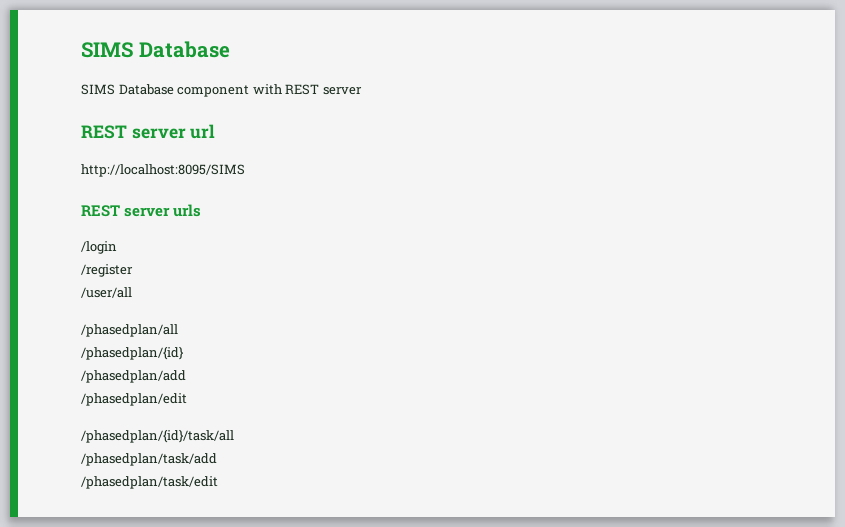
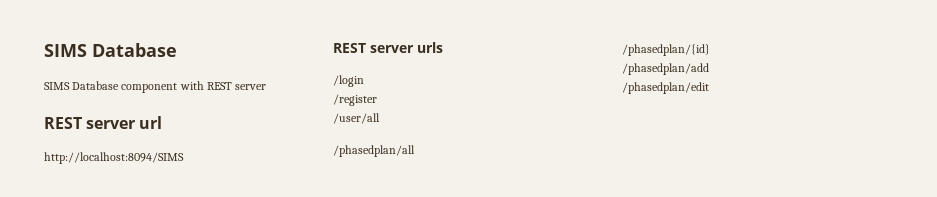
- http://localhost:8095/SIMS
+ http://localhost:8094/SIMS
- /phasedplan/{id}/task/all
- /phasedplan/task/add
- /phasedplan/task/edit

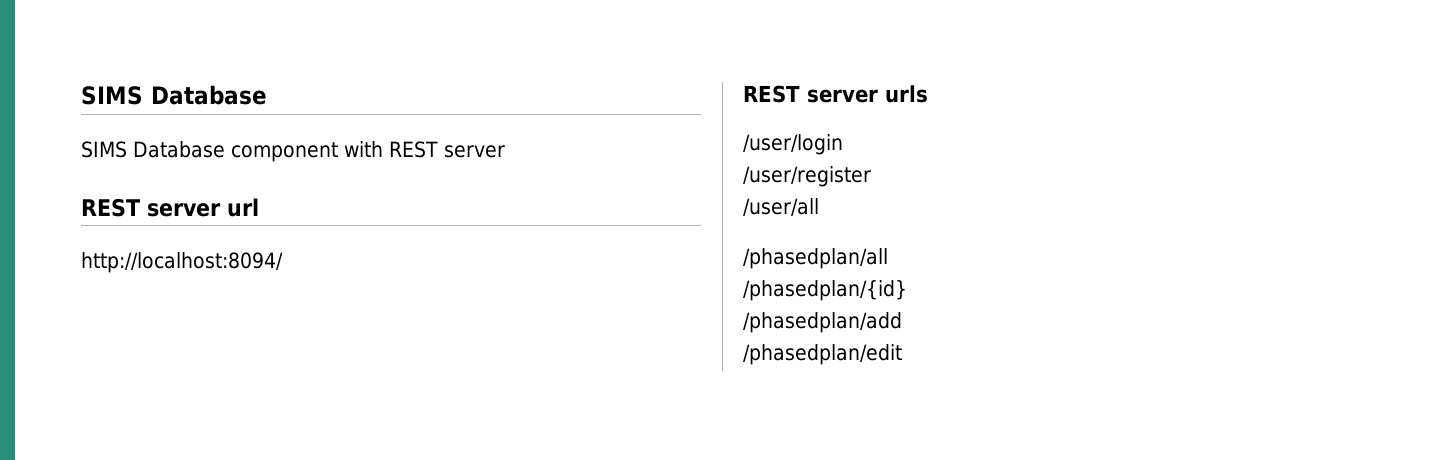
- http://localhost:8094/SIMS
+ http://localhost:8094/
- /login
- /register
+ /user/login
+ /user/register

